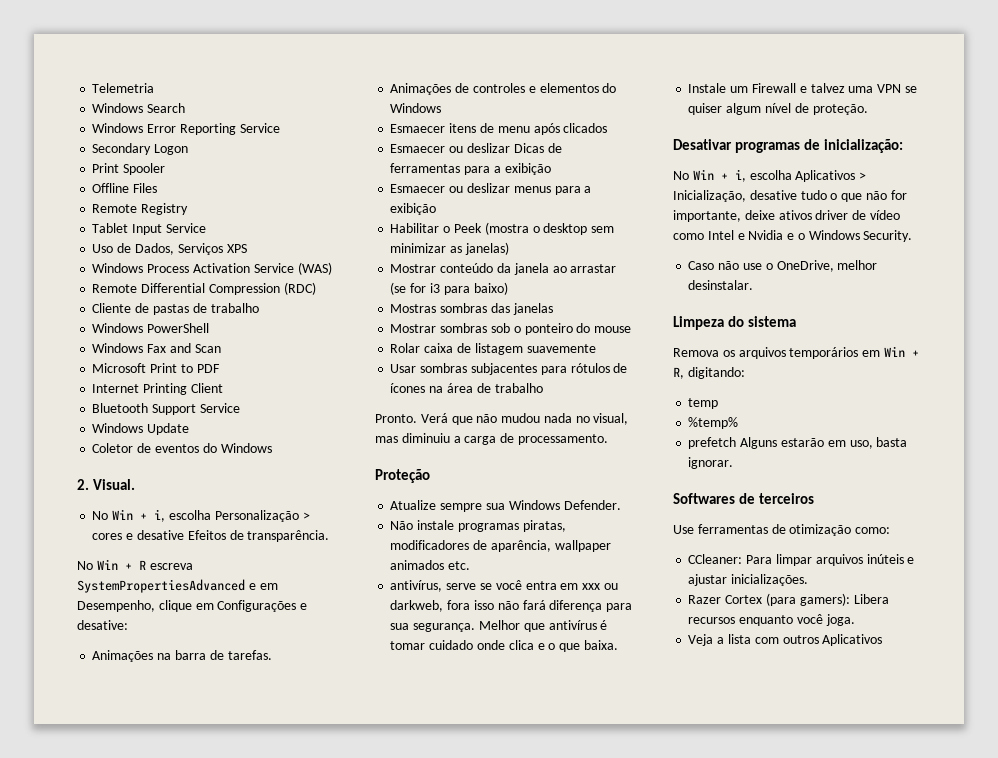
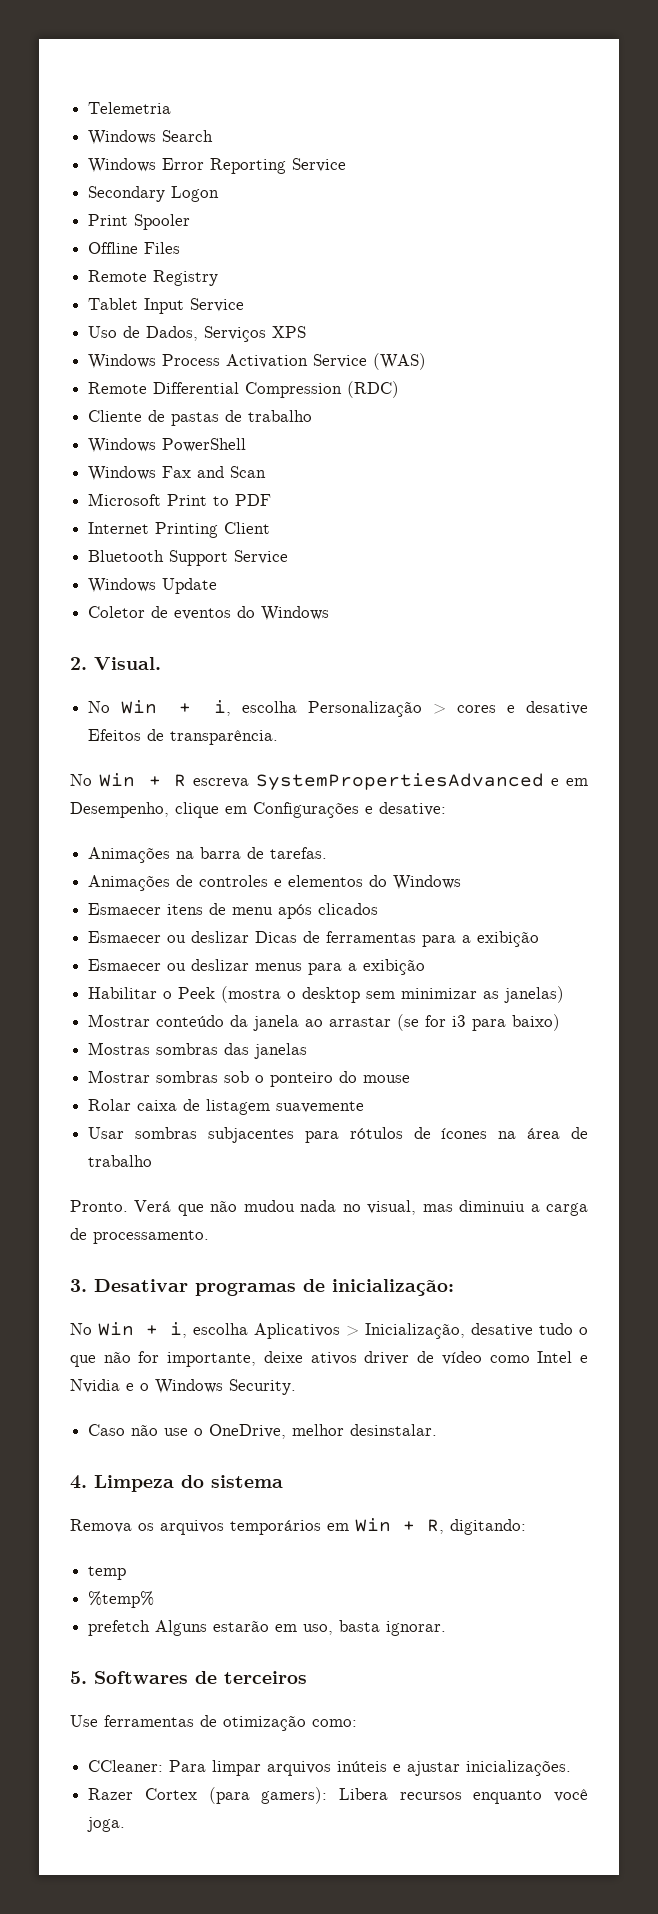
- Proteção
- Atualize sempre sua Windows Defender.
- Não instale programas piratas, modificadores de aparência, wallpaper animados etc.
- antivírus, serve se você entra em xxx ou darkweb, fora isso não fará diferença para sua segurança. Melhor que antivírus é tomar cuidado onde clica e o que baixa.
- Instale um Firewall e talvez uma VPN se quiser algum nível de proteção.
- Desativar programas de inicialização:
+ 3. Desativar programas de inicialização:
- Limpeza do sistema
+ 4. Limpeza do sistema
- Softwares de terceiros
+ 5. Softwares de terceiros
- Veja a lista com outros Aplicativos

